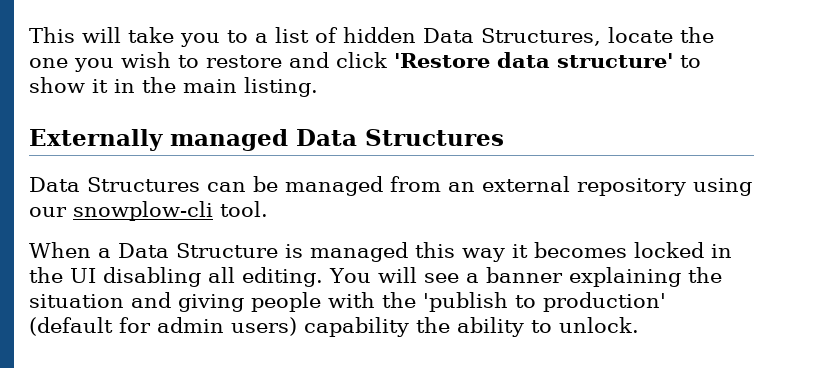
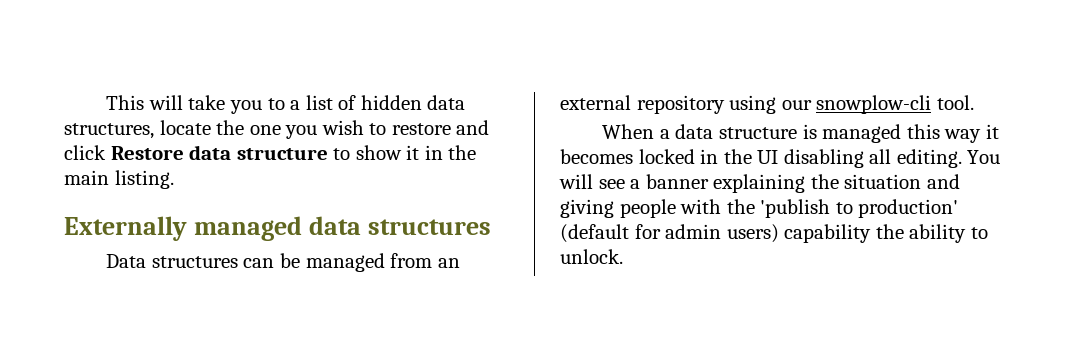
- This will take you to a list of hidden Data Structures, locate the one you wish to restore and click 'Restore data structure' to show it in the main listing.
+ This will take you to a list of hidden data structures, locate the one you wish to restore and click Restore data structure to show it in the main listing.
- Externally managed Data Structures
- Data Structures can be managed from an external repository using our snowplow-cli tool.
+ Externally managed data structures
+ Data structures can be managed from an external repository using our snowplow-cli tool.
- When a Data Structure is managed this way it becomes locked in the UI disabling all editing.
+ When a data structure is managed this way it becomes locked in the UI disabling all editing.

